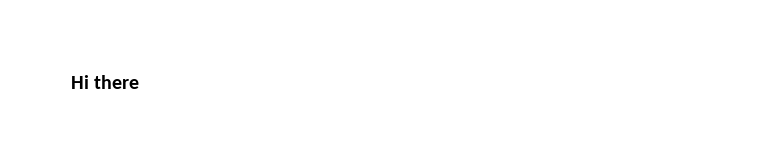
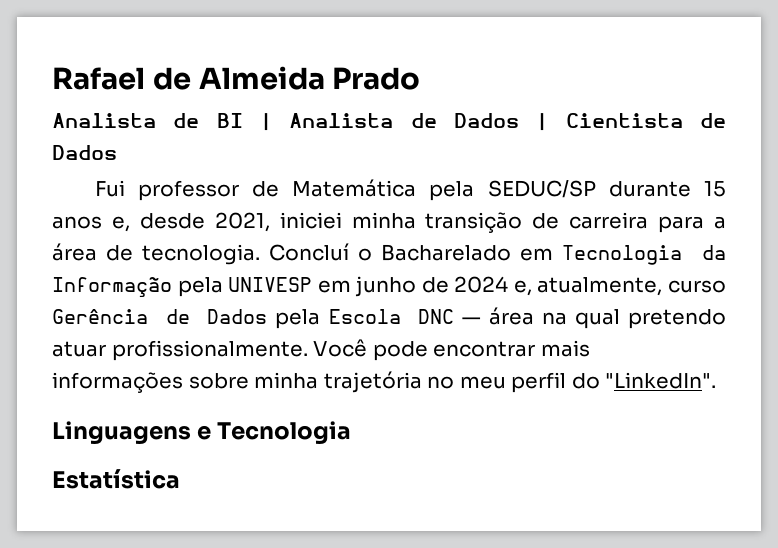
- Hi there
+ Rafael de Almeida Prado
+ Analista de BI | Analista de Dados | Cientista de Dados
+ Fui professor de Matemática pela SEDUC/SP durante 15 anos e, desde 2021, iniciei minha transição de carreira para a área de tecnologia. Concluí o Bacharelado em Tecnologia da Informação pela UNIVESP em junho de 2024 e, atualmente, curso Gerência de Dados pela Escola DNC — área na qual pretendo atuar profissionalmente. Você pode encontrar mais informações sobre minha trajetória no meu perfil do "LinkedIn".
+ Linguagens e Tecnologia
+ Estatística

